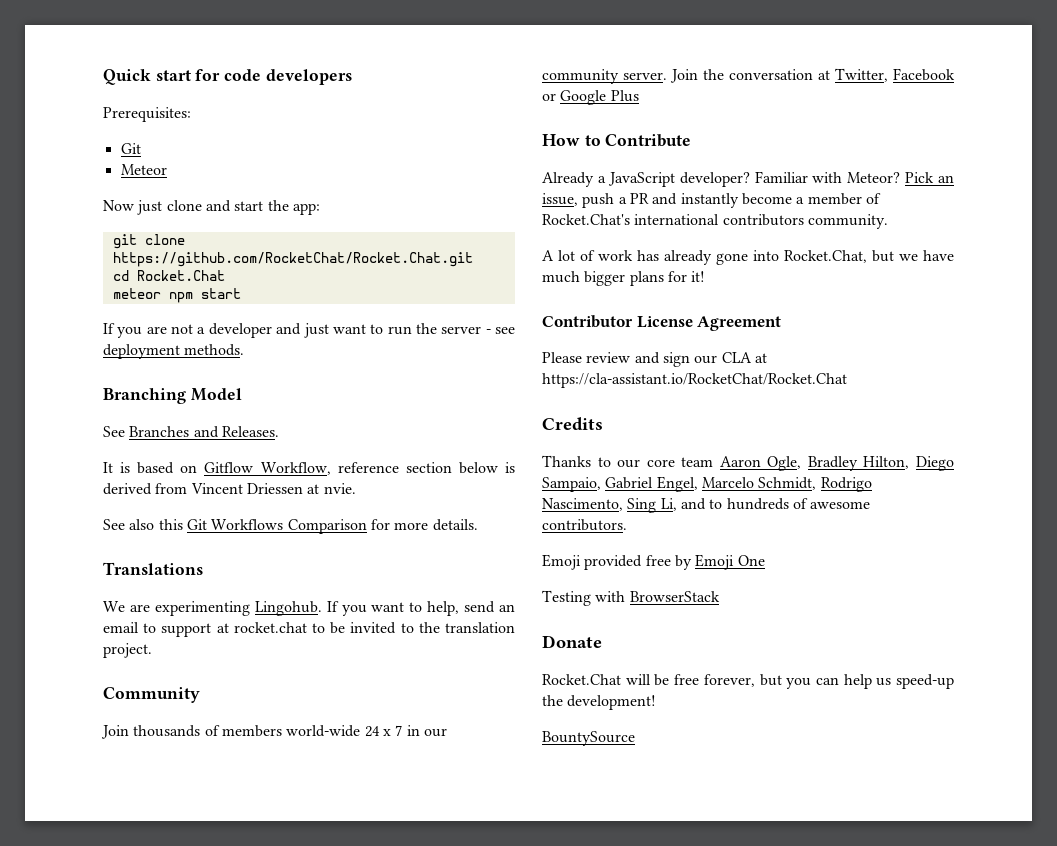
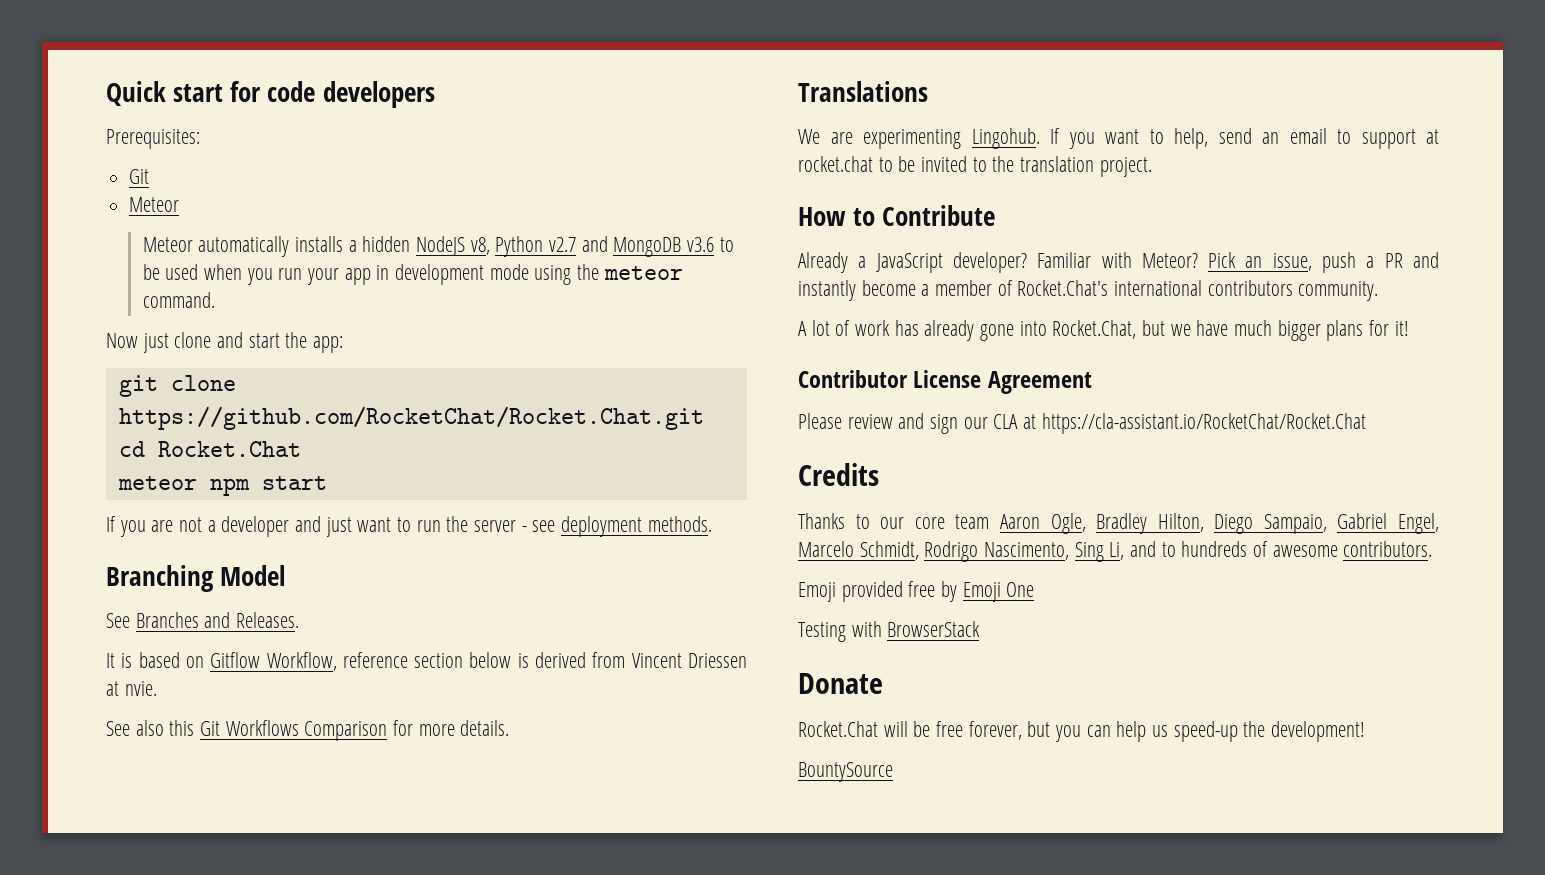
+ Meteor automatically installs a hidden NodeJS v8, Python v2.7 and MongoDB v3.6 to be used when you run your app in development mode using the meteor command.
- Community
- Join thousands of members world-wide 24 x 7 in our community server. Join the conversation at Twitter, Facebook or Google Plus

